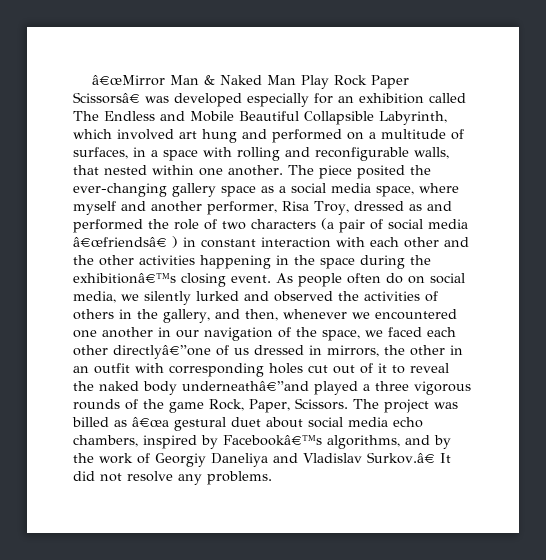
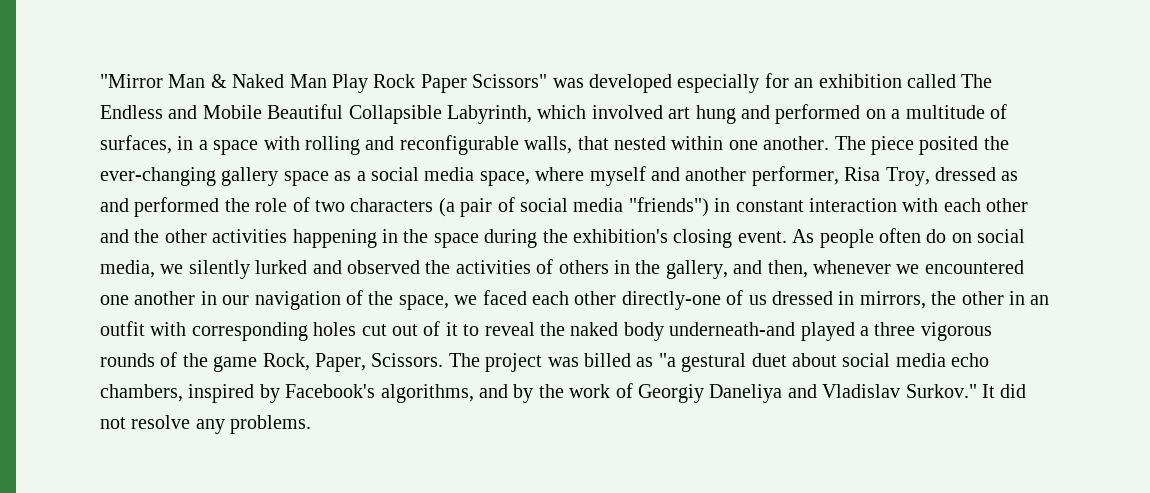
- â€œMirror Man & Naked Man Play Rock Paper Scissorsâ€ was developed especially for an exhibition called The Endless and Mobile Beautiful Collapsible Labyrinth, which involved art hung and performed on a multitude of surfaces, in a space with rolling and reconfigurable walls, that nested within one another.
+ "Mirror Man & Naked Man Play Rock Paper Scissors" was developed especially for an exhibition called The Endless and Mobile Beautiful Collapsible Labyrinth, which involved art hung and performed on a multitude of surfaces, in a space with rolling and reconfigurable walls, that nested within one another.
- The piece posited the ever-changing gallery space as a social media space, where myself and another performer, Risa Troy, dressed as and performed the role of two characters (a pair of social media â€œfriendsâ€ ) in constant interaction with each other and the other activities happening in the space during the exhibitionâ€™s closing event.
+ The piece posited the ever-changing gallery space as a social media space, where myself and another performer, Risa Troy, dressed as and performed the role of two characters (a pair of social media "friends") in constant interaction with each other and the other activities happening in the space during the exhibition's closing event.
- As people often do on social media, we silently lurked and observed the activities of others in the gallery, and then, whenever we encountered one another in our navigation of the space, we faced each other directlyâ€”one of us dressed in mirrors, the other in an outfit with corresponding holes cut out of it to reveal the naked body underneathâ€”and played a three vigorous rounds of the game Rock, Paper, Scissors.
+ As people often do on social media, we silently lurked and observed the activities of others in the gallery, and then, whenever we encountered one another in our navigation of the space, we faced each other directly-one of us dressed in mirrors, the other in an outfit with corresponding holes cut out of it to reveal the naked body underneath-and played a three vigorous rounds of the game Rock, Paper, Scissors.
- The project was billed as â€œa gestural duet about social media echo chambers, inspired by Facebookâ€™s algorithms, and by the work of Georgiy Daneliya and Vladislav Surkov.â€ It did not resolve any problems.
+ The project was billed as "a gestural duet about social media echo chambers, inspired by Facebook's algorithms, and by the work of Georgiy Daneliya and Vladislav Surkov." It did not resolve any problems.

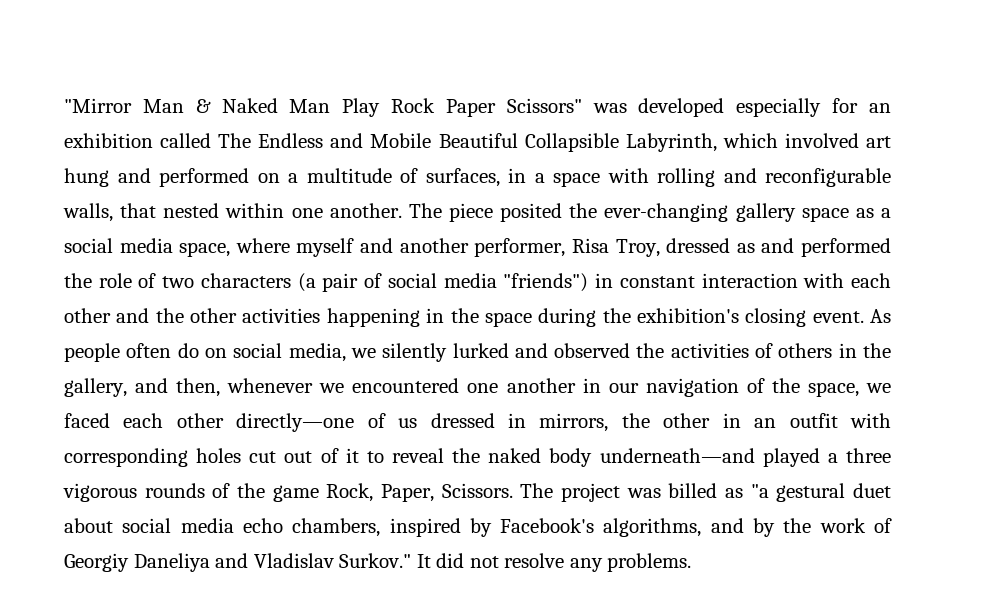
- As people often do on social media, we silently lurked and observed the activities of others in the gallery, and then, whenever we encountered one another in our navigation of the space, we faced each other directly-one of us dressed in mirrors, the other in an outfit with corresponding holes cut out of it to reveal the naked body underneath-and played a three vigorous rounds of the game Rock, Paper, Scissors.
+ As people often do on social media, we silently lurked and observed the activities of others in the gallery, and then, whenever we encountered one another in our navigation of the space, we faced each other directly—one of us dressed in mirrors, the other in an outfit with corresponding holes cut out of it to reveal the naked body underneath—and played a three vigorous rounds of the game Rock, Paper, Scissors.

